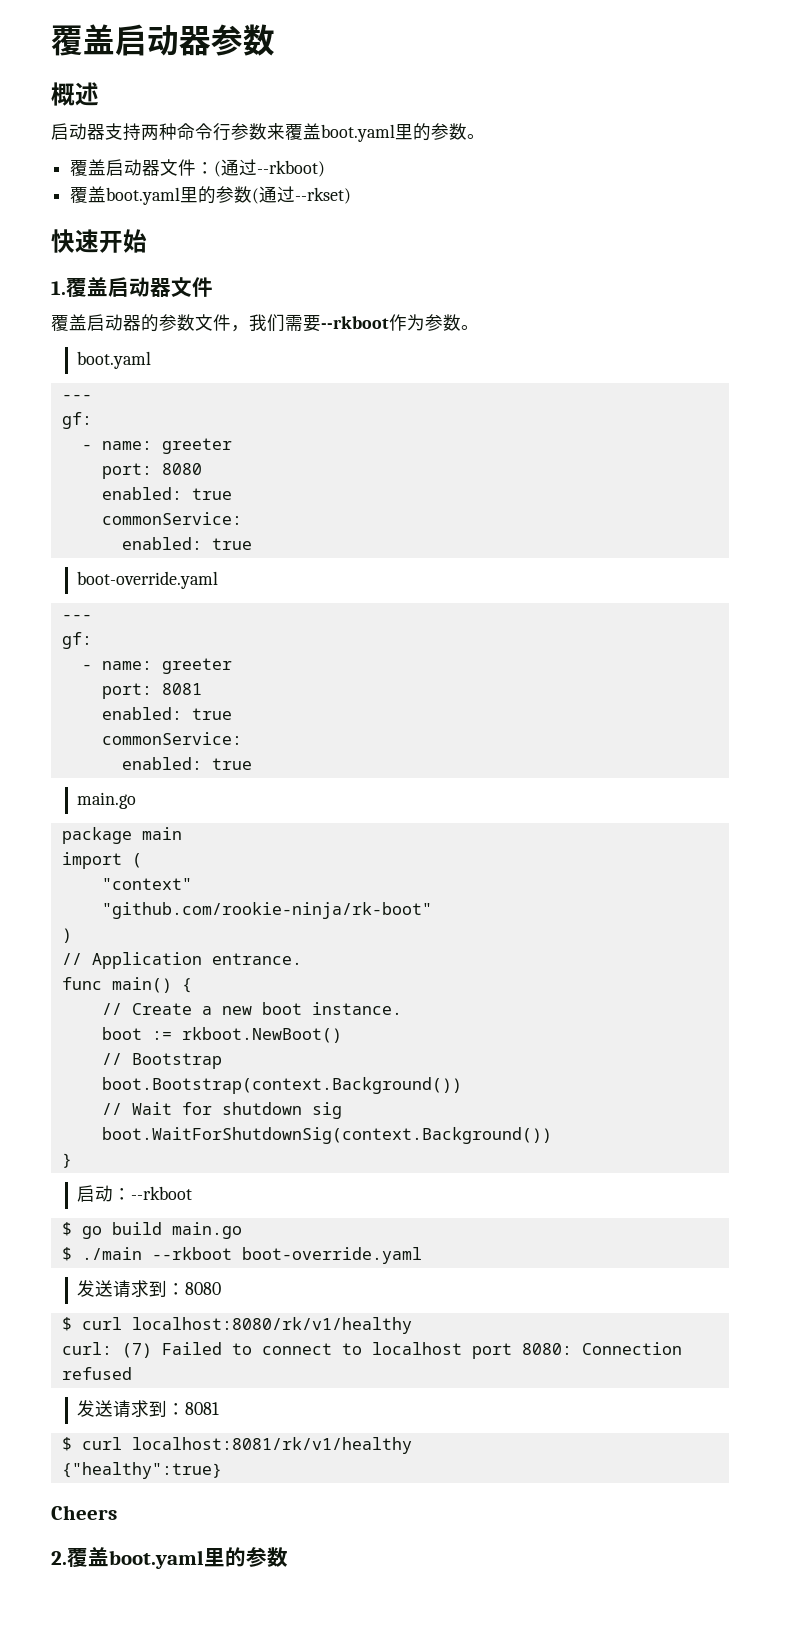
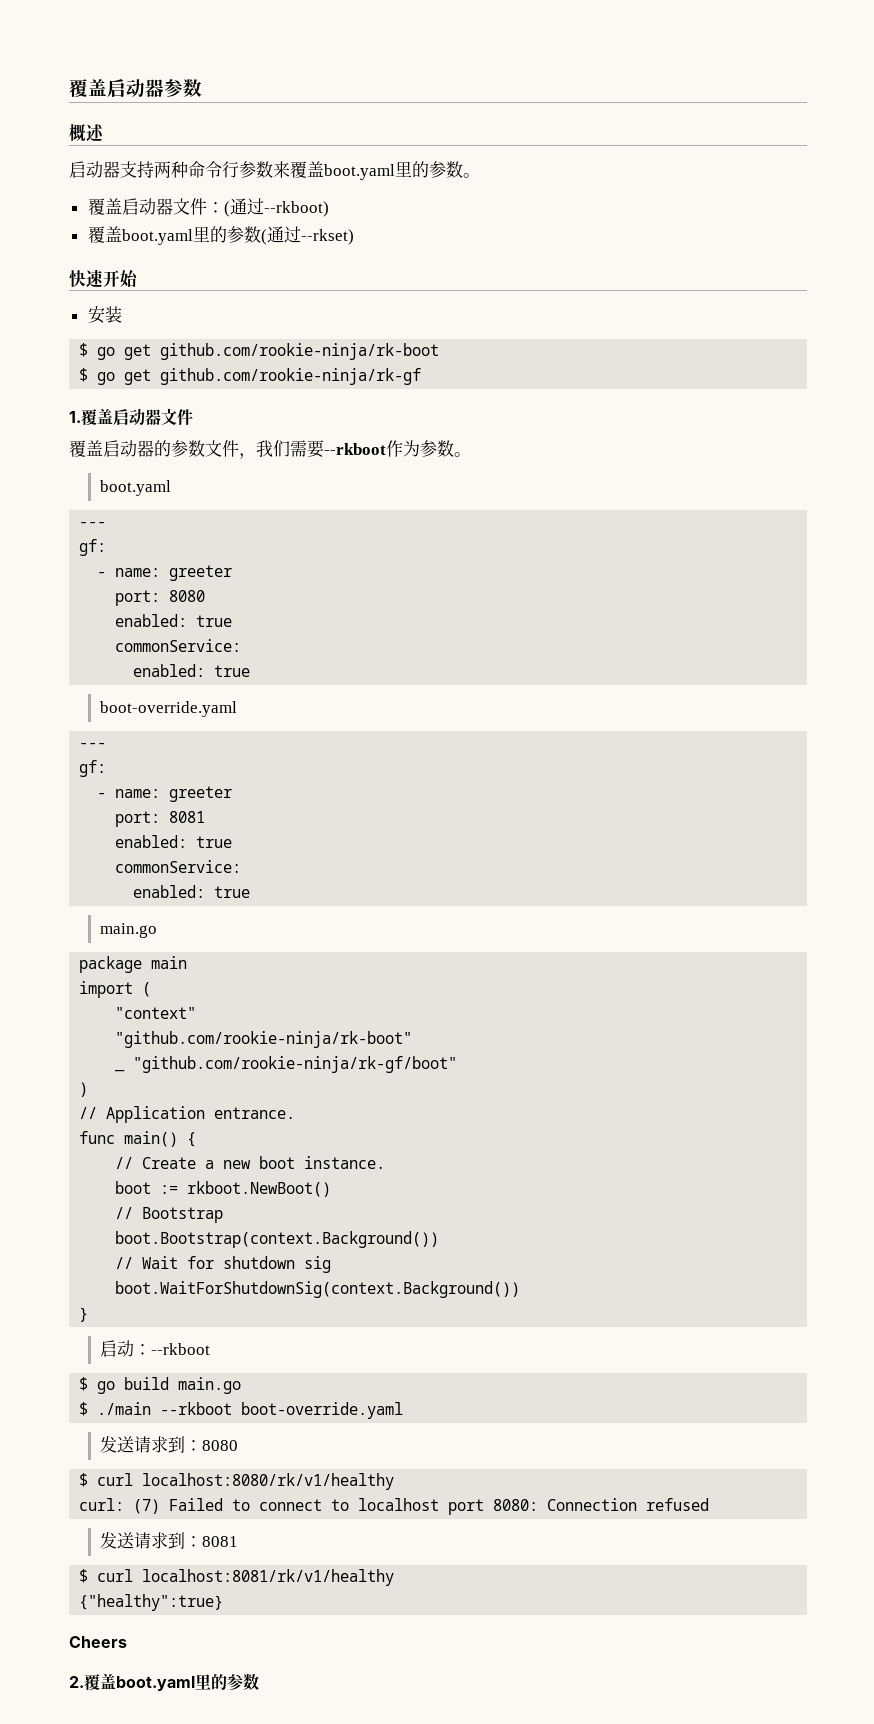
+ 安装
+ $ go get github.com/rookie-ninja/rk-boot
+ $ go get github.com/rookie-ninja/rk-gf
+ _ "github.com/rookie-ninja/rk-gf/boot"

